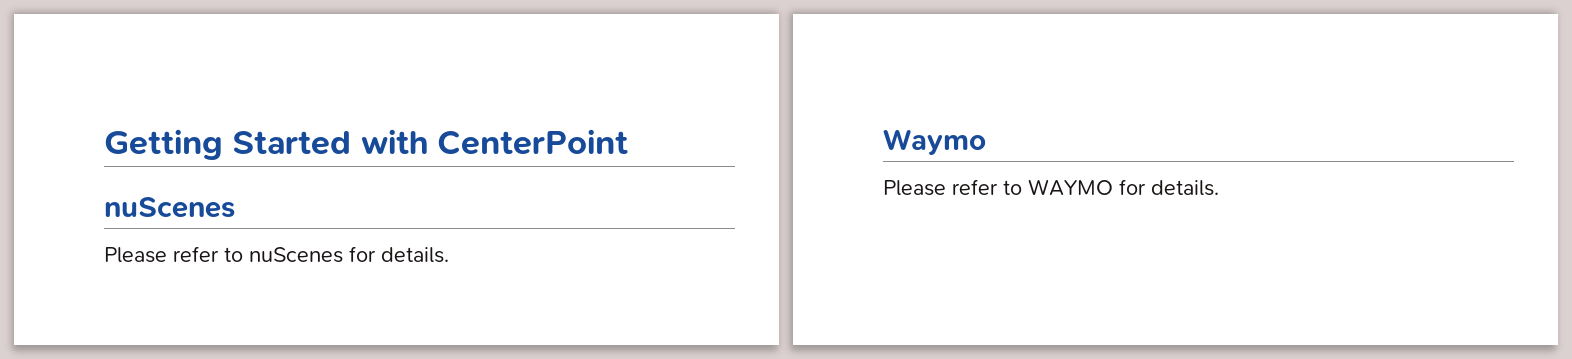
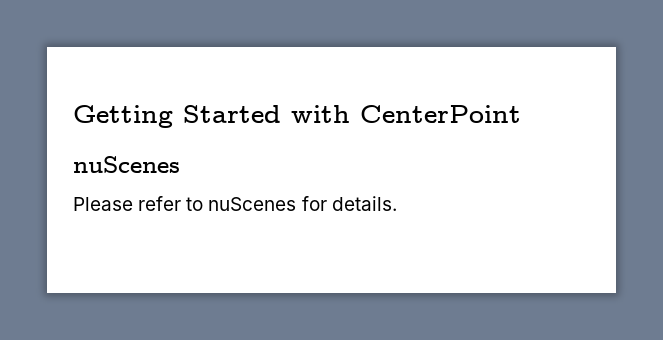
- Waymo
- Please refer to WAYMO for details.

